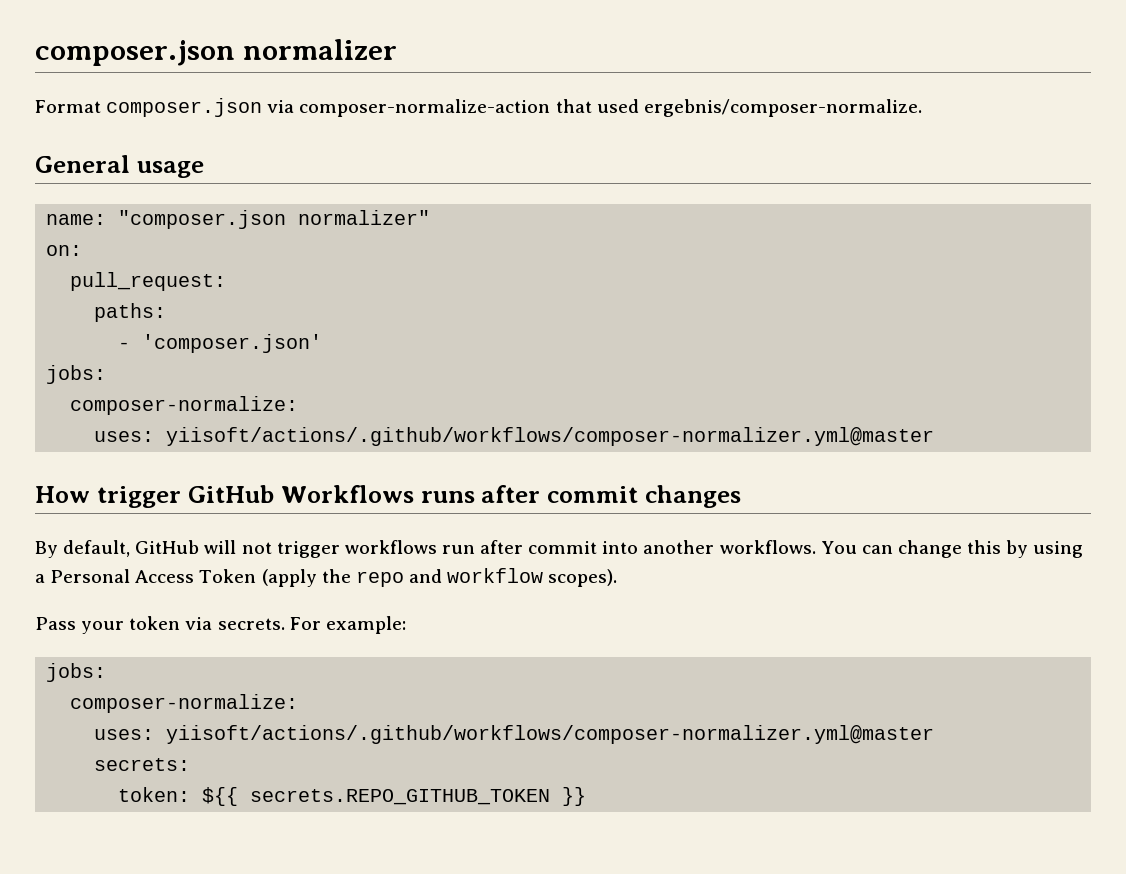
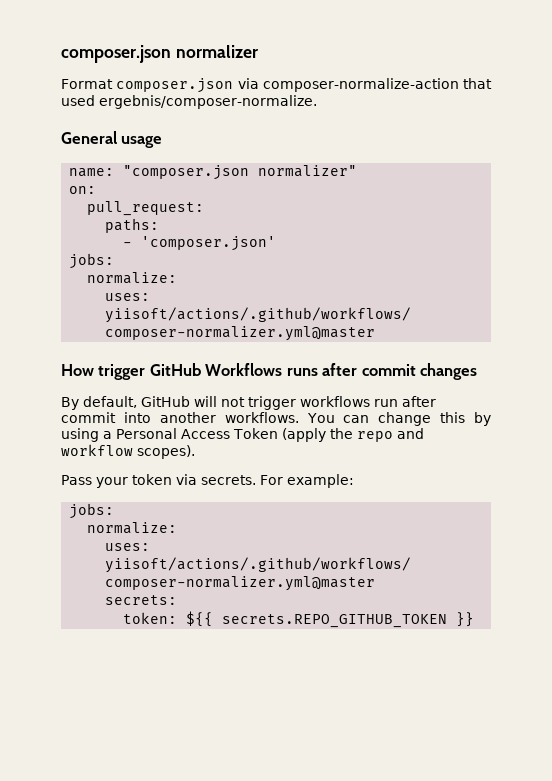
  - 'composer.json'
  jobs:
- composer-normalize:
+ normalize:
  For example:
  jobs:
- composer-normalize:
+ normalize:

